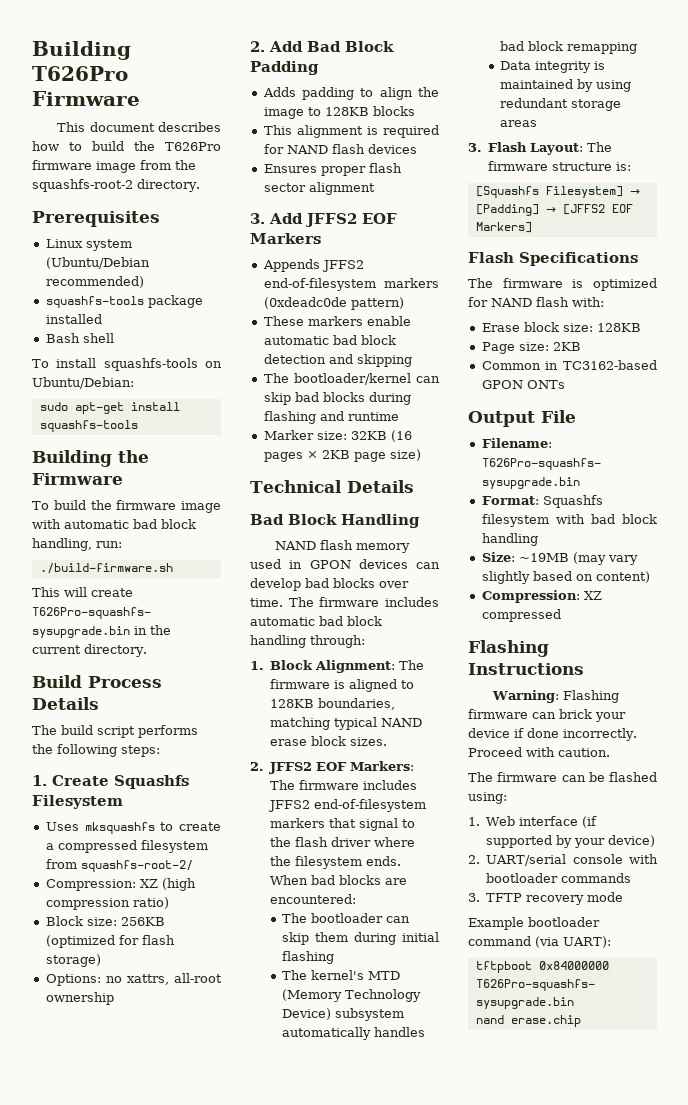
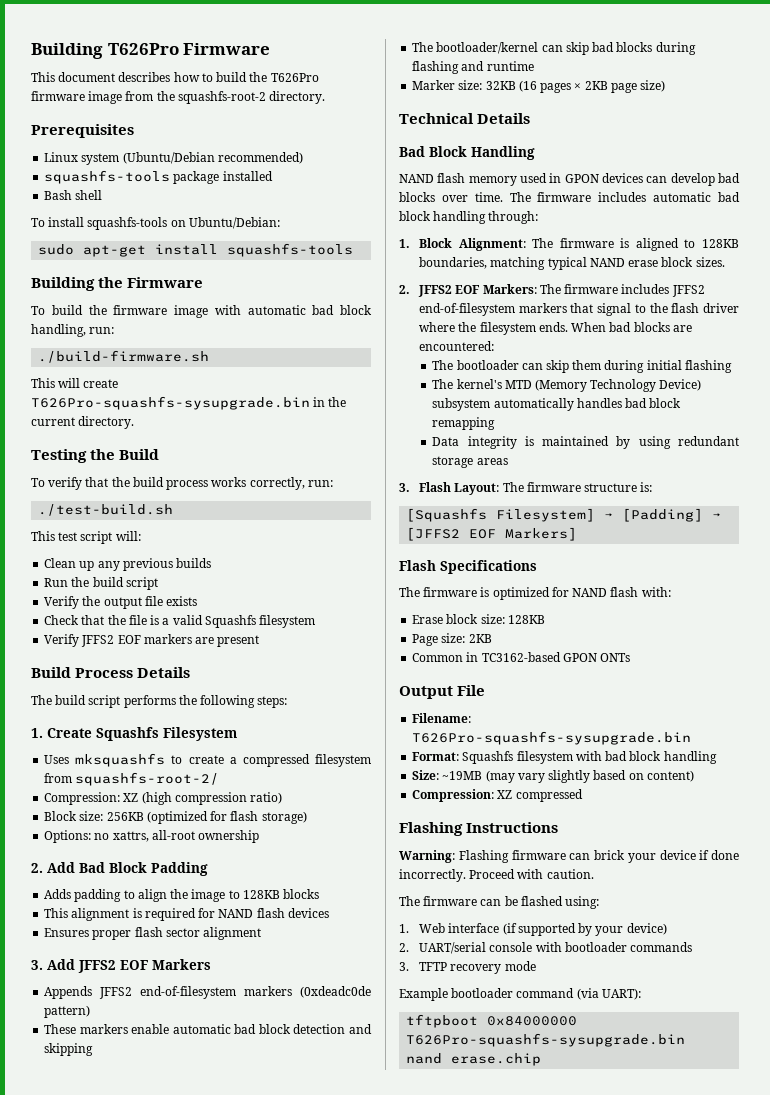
+ Testing the Build
+ To verify that the build process works correctly, run:
+ ./test-build.sh
+ This test script will:
+ Clean up any previous builds
+ Run the build script
+ Verify the output file exists
+ Check that the file is a valid Squashfs filesystem
+ Verify JFFS2 EOF markers are present

